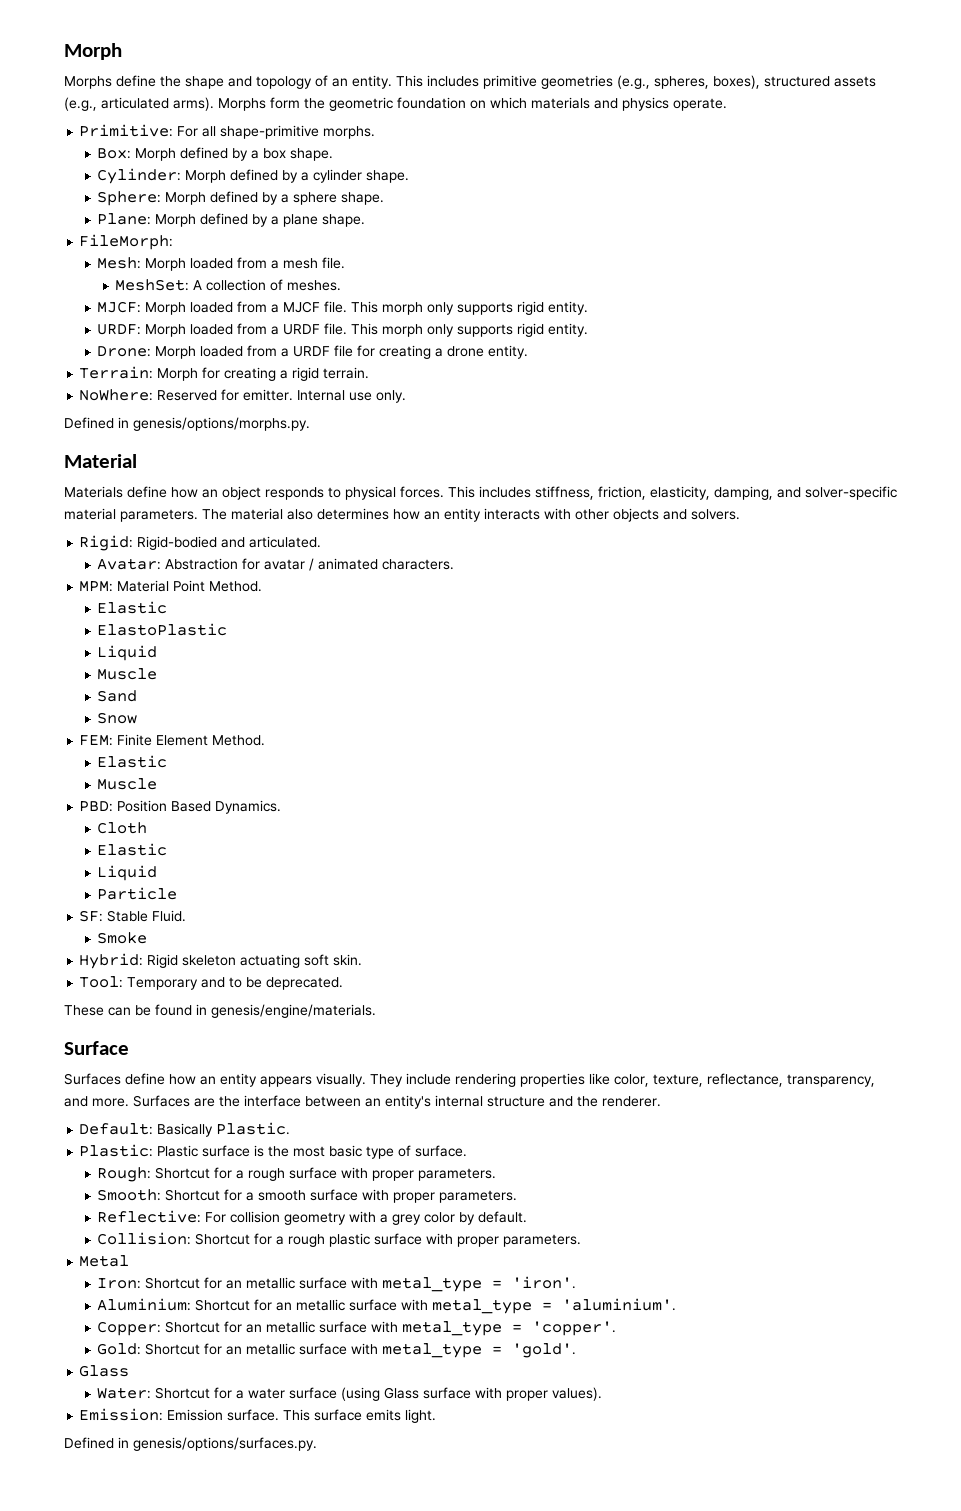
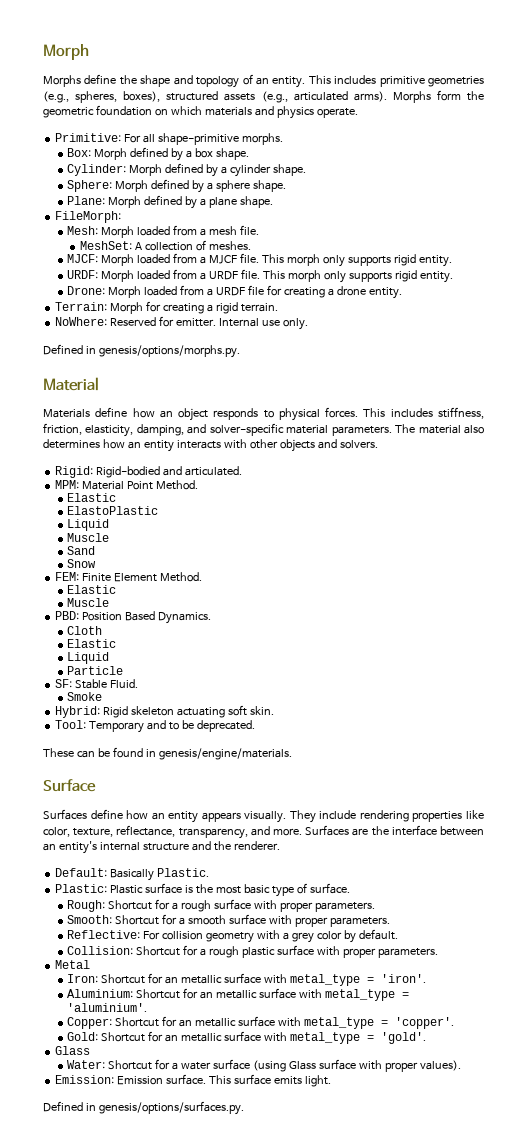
- Avatar: Abstraction for avatar / animated characters.

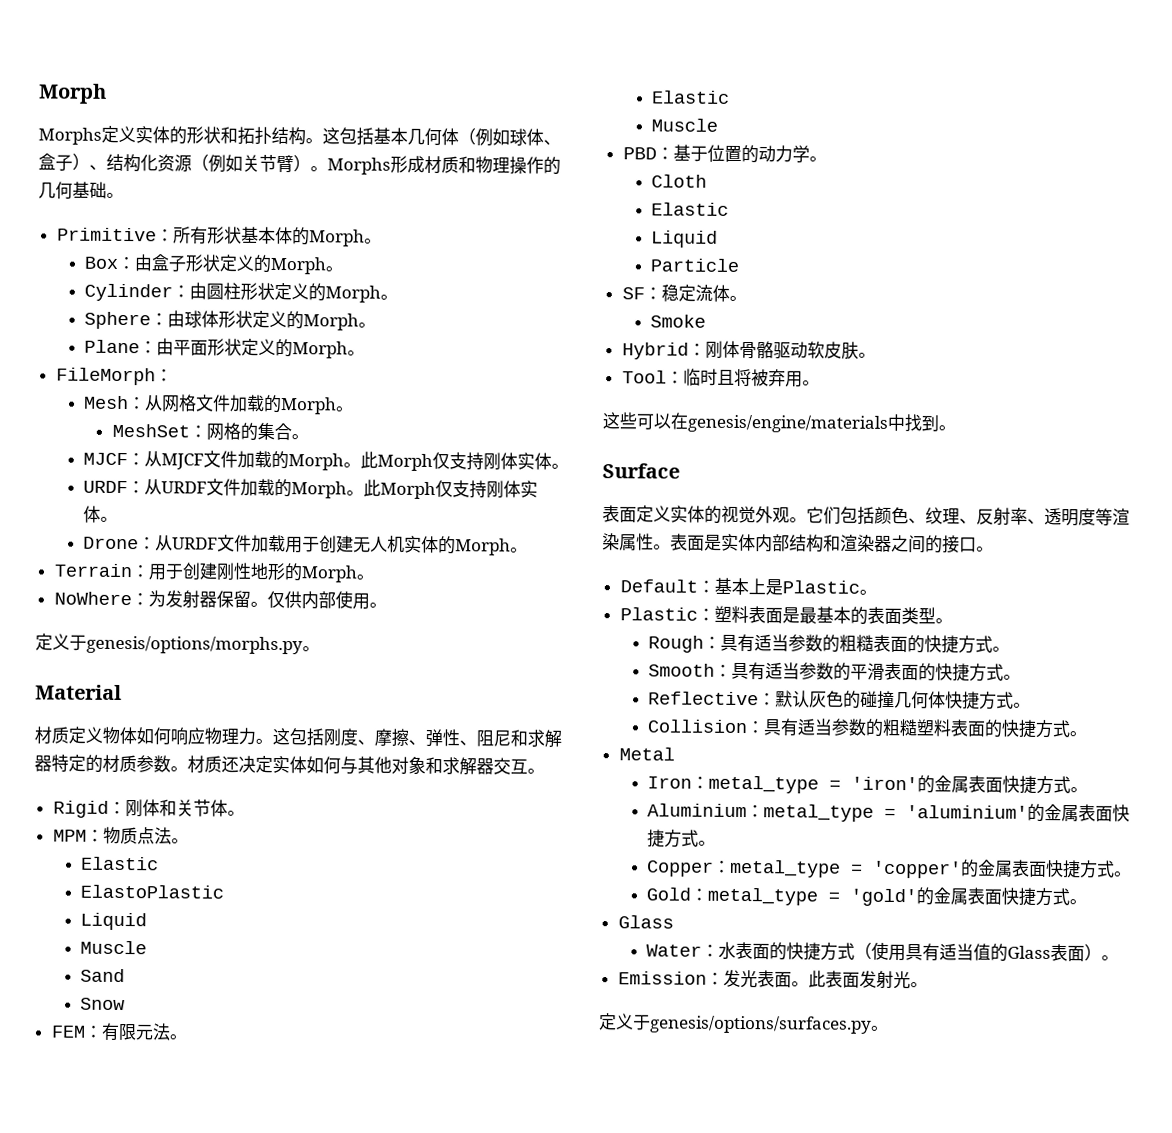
- Morphs define the shape and topology of an entity. This includes primitive geometries (e.g., spheres, boxes), structured assets (e.g., articulated arms). Morphs form the geometric foundation on which materials and physics operate.
- Primitive: For all shape-primitive morphs.
- Box: Morph defined by a box shape.
- Cylinder: Morph defined by a cylinder shape.
- Sphere: Morph defined by a sphere shape.
- Plane: Morph defined by a plane shape.
- FileMorph:
- Mesh: Morph loaded from a mesh file.
- MeshSet: A collection of meshes.
- MJCF: Morph loaded from a MJCF file. This morph only supports rigid entity.
- URDF: Morph loaded from a URDF file. This morph only supports rigid entity.
- Drone: Morph loaded from a URDF file for creating a drone entity.
- Terrain: Morph for creating a rigid terrain.
- NoWhere: Reserved for emitter. Internal use only.
- Defined in genesis/options/morphs.py.
+ Morphs定义实体的形状和拓扑结构。这包括基本几何体（例如球体、盒子）、结构化资源（例如关节臂）。Morphs形成材质和物理操作的几何基础。
+ Primitive：所有形状基本体的Morph。
+ Box：由盒子形状定义的Morph。
+ Cylinder：由圆柱形状定义的Morph。
+ Sphere：由球体形状定义的Morph。
+ Plane：由平面形状定义的Morph。
+ FileMorph：
+ Mesh：从网格文件加载的Morph。
+ MeshSet：网格的集合。
+ MJCF：从MJCF文件加载的Morph。此Morph仅支持刚体实体。
+ URDF：从URDF文件加载的Morph。此Morph仅支持刚体实体。
+ Drone：从URDF文件加载用于创建无人机实体的Morph。
+ Terrain：用于创建刚性地形的Morph。
+ NoWhere：为发射器保留。仅供内部使用。
+ 定义于genesis/options/morphs.py。
  Material
- Materials define how an object responds to physical forces. This includes stiffness, friction, elasticity, damping, and solver-specific material parameters. The material also determines how an entity interacts with other objects and solvers.
- Rigid: Rigid-bodied and articulated.
- MPM: Material Point Method.
+ 材质定义物体如何响应物理力。这包括刚度、摩擦、弹性、阻尼和求解器特定的材质参数。材质还决定实体如何与其他对象和求解器交互。
+ Rigid：刚体和关节体。
+ MPM：物质点法。
- FEM: Finite Element Method.
+ FEM：有限元法。
  Elastic
  Muscle
- PBD: Position Based Dynamics.
+ PBD：基于位置的动力学。
  Cloth
  Elastic
  Liquid
  Particle
- SF: Stable Fluid.
+ SF：稳定流体。
  Smoke
- Hybrid: Rigid skeleton actuating soft skin.
- Tool: Temporary and to be deprecated.
- These can be found in genesis/engine/materials.
+ Hybrid：刚体骨骼驱动软皮肤。
+ Tool：临时且将被弃用。
+ 这些可以在genesis/engine/materials中找到。
  Surface
- Surfaces define how an entity appears visually. They include rendering properties like color, texture, reflectance, transparency, and more. Surfaces are the interface between an entity's internal structure and the renderer.
- Default: Basically Plastic.
- Plastic: Plastic surface is the most basic type of surface.
- Rough: Shortcut for a rough surface with proper parameters.
- Smooth: Shortcut for a smooth surface with proper parameters.
- Reflective: For collision geometry with a grey color by default.
- Collision: Shortcut for a rough plastic surface with proper parameters.
+ 表面定义实体的视觉外观。它们包括颜色、纹理、反射率、透明度等渲染属性。表面是实体内部结构和渲染器之间的接口。
+ Default：基本上是Plastic。
+ Plastic：塑料表面是最基本的表面类型。
+ Rough：具有适当参数的粗糙表面的快捷方式。
+ Smooth：具有适当参数的平滑表面的快捷方式。
+ Reflective：默认灰色的碰撞几何体快捷方式。
+ Collision：具有适当参数的粗糙塑料表面的快捷方式。
  Metal
- Iron: Shortcut for an metallic surface with metal_type = 'iron'.
- Aluminium: Shortcut for an metallic surface with metal_type = 'aluminium'.
- Copper: Shortcut for an metallic surface with metal_type = 'copper'.
- Gold: Shortcut for an metallic surface with metal_type = 'gold'.
+ Iron：metal_type = 'iron'的金属表面快捷方式。
+ Aluminium：metal_type = 'aluminium'的金属表面快捷方式。
+ Copper：metal_type = 'copper'的金属表面快捷方式。
+ Gold：metal_type = 'gold'的金属表面快捷方式。
  Glass
- Water: Shortcut for a water surface (using Glass surface with proper values).
- Emission: Emission surface. This surface emits light.
- Defined in genesis/options/surfaces.py.
+ Water：水表面的快捷方式（使用具有适当值的Glass表面）。
+ Emission：发光表面。此表面发射光。
+ 定义于genesis/options/surfaces.py。

